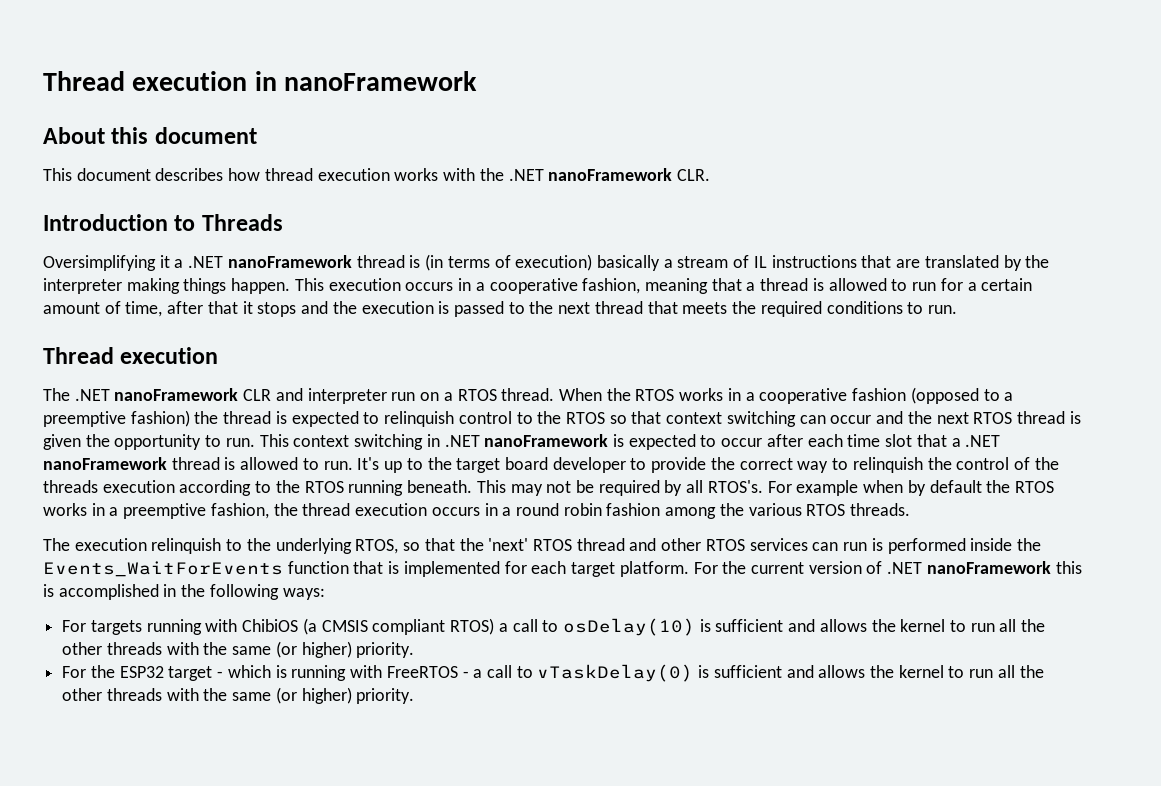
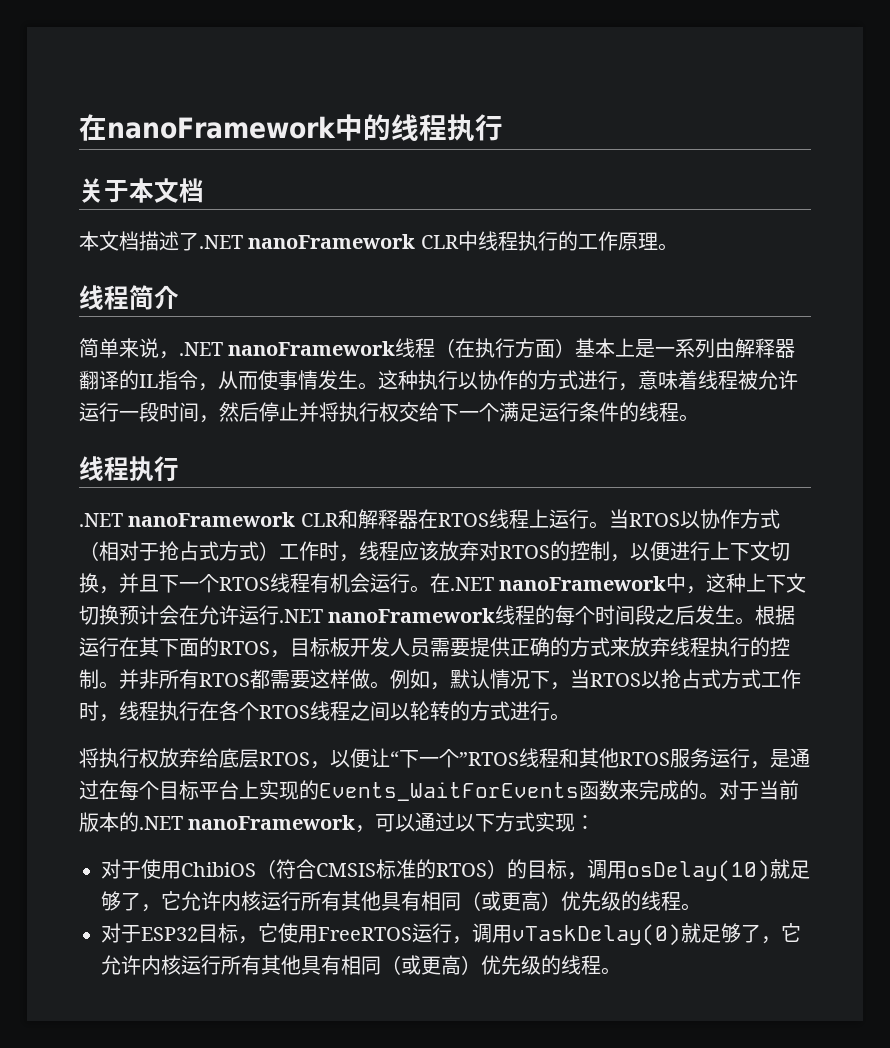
- Thread execution in nanoFramework
- About this document
- This document describes how thread execution works with the .NET nanoFramework CLR.
- Introduction to Threads
- Oversimplifying it a .NET nanoFramework thread is (in terms of execution) basically a stream of IL instructions that are translated by the interpreter making things happen. This execution occurs in a cooperative fashion, meaning that a thread is allowed to run for a certain amount of time, after that it stops and the execution is passed to the next thread that meets the required conditions to run.
- Thread execution
- The .NET nanoFramework CLR and interpreter run on a RTOS thread. When the RTOS works in a cooperative fashion (opposed to a preemptive fashion) the thread is expected to relinquish control to the RTOS so that context switching can occur and the next RTOS thread is given the opportunity to run. This context switching in .NET nanoFramework is expected to occur after each time slot that a .NET nanoFramework thread is allowed to run. It's up to the target board developer to provide the correct way to relinquish the control of the threads execution according to the RTOS running beneath. This may not be required by all RTOS's. For example when by default the RTOS works in a preemptive fashion, the thread execution occurs in a round robin fashion among the various RTOS threads.
- The execution relinquish to the underlying RTOS, so that the 'next' RTOS thread and other RTOS services can run is performed inside the Events_WaitForEvents function that is implemented for each target platform. For the current version of .NET nanoFramework this is accomplished in the following ways:
- For targets running with ChibiOS (a CMSIS compliant RTOS) a call to osDelay(10) is sufficient and allows the kernel to run all the other threads with the same (or higher) priority.
- For the ESP32 target - which is running with FreeRTOS - a call to vTaskDelay(0) is sufficient and allows the kernel to run all the other threads with the same (or higher) priority.
+ 在nanoFramework中的线程执行
+ 关于本文档
+ 本文档描述了.NET nanoFramework CLR中线程执行的工作原理。
+ 线程简介
+ 简单来说，.NET nanoFramework线程（在执行方面）基本上是一系列由解释器翻译的IL指令，从而使事情发生。这种执行以协作的方式进行，意味着线程被允许运行一段时间，然后停止并将执行权交给下一个满足运行条件的线程。
+ 线程执行
+ .NET nanoFramework CLR和解释器在RTOS线程上运行。当RTOS以协作方式（相对于抢占式方式）工作时，线程应该放弃对RTOS的控制，以便进行上下文切换，并且下一个RTOS线程有机会运行。在.NET nanoFramework中，这种上下文切换预计会在允许运行.NET nanoFramework线程的每个时间段之后发生。根据运行在其下面的RTOS，目标板开发人员需要提供正确的方式来放弃线程执行的控制。并非所有RTOS都需要这样做。例如，默认情况下，当RTOS以抢占式方式工作时，线程执行在各个RTOS线程之间以轮转的方式进行。
+ 将执行权放弃给底层RTOS，以便让“下一个”RTOS线程和其他RTOS服务运行，是通过在每个目标平台上实现的Events_WaitForEvents函数来完成的。对于当前版本的.NET nanoFramework，可以通过以下方式实现：
+ 对于使用ChibiOS（符合CMSIS标准的RTOS）的目标，调用osDelay(10)就足够了，它允许内核运行所有其他具有相同（或更高）优先级的线程。
+ 对于ESP32目标，它使用FreeRTOS运行，调用vTaskDelay(0)就足够了，它允许内核运行所有其他具有相同（或更高）优先级的线程。

